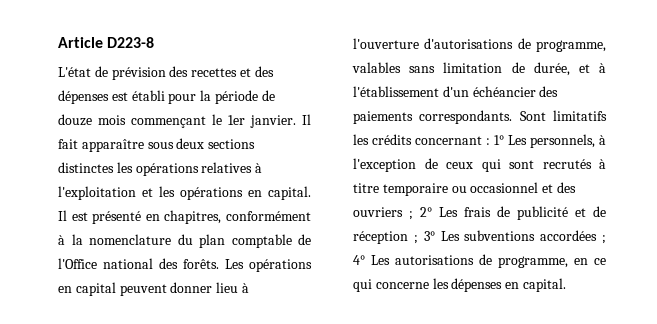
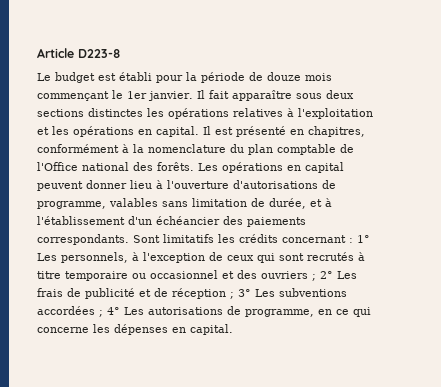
- L'état de prévision des recettes et des dépenses est établi pour la période de douze mois commençant le 1er janvier.
+ Le budget est établi pour la période de douze mois commençant le 1er janvier.

